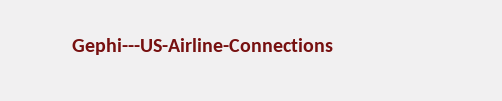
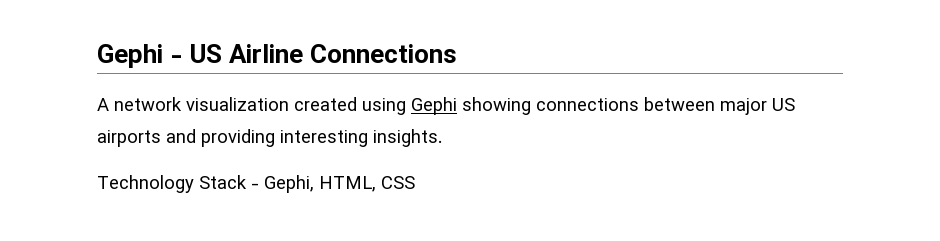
- Gephi---US-Airline-Connections
+ Gephi - US Airline Connections
+ A network visualization created using Gephi showing connections between major US airports and providing interesting insights.
+ Technology Stack - Gephi, HTML, CSS

